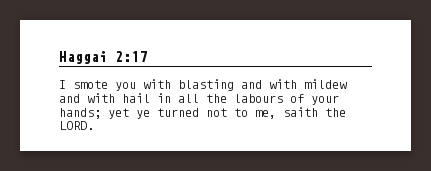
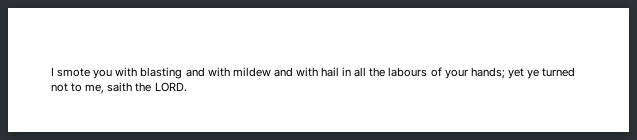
- Haggai 2:17

